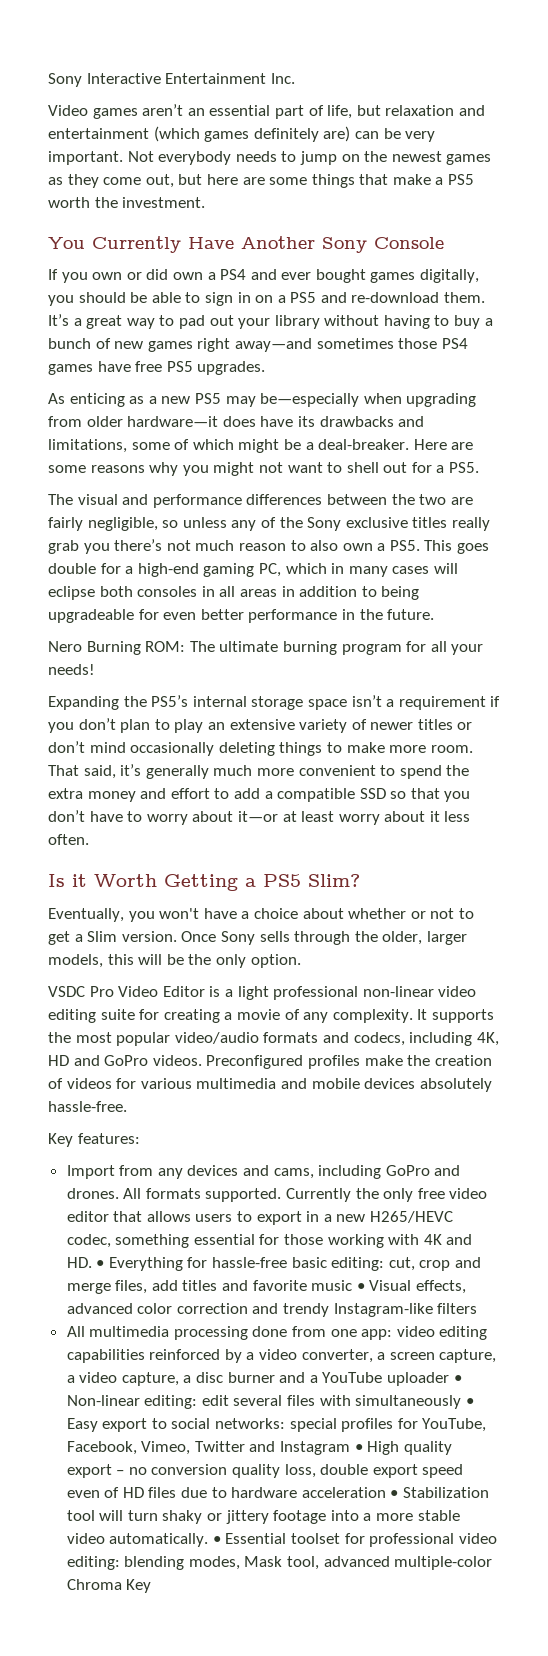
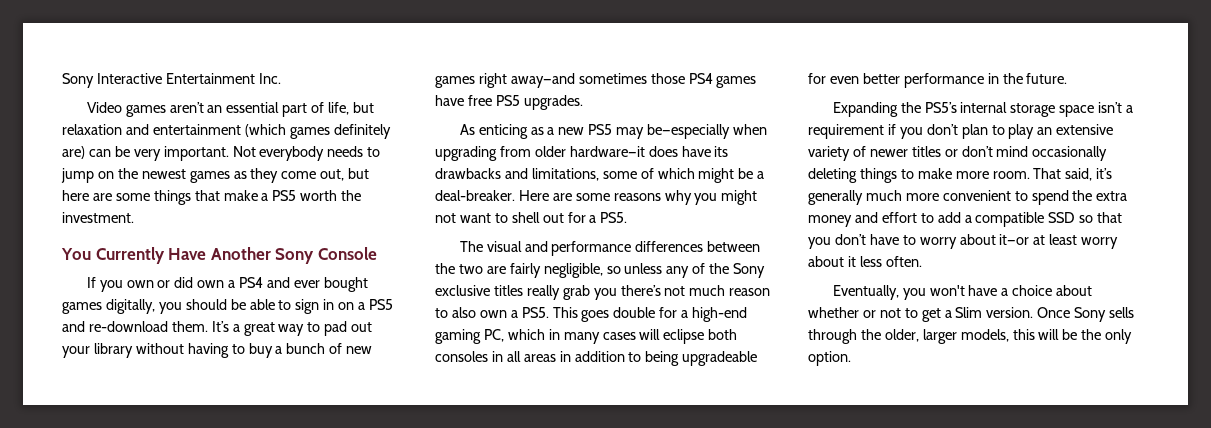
- Nero Burning ROM: The ultimate burning program for all your needs!
- Is it Worth Getting a PS5 Slim?
- VSDC Pro Video Editor is a light professional non-linear video editing suite for creating a movie of any complexity. It supports the most popular video/audio formats and codecs, including 4K, HD and GoPro videos. Preconfigured profiles make the creation of videos for various multimedia and mobile devices absolutely hassle-free.
- Key features:
- Import from any devices and cams, including GoPro and drones. All formats supported. Сurrently the only free video editor that allows users to export in a new H265/HEVC codec, something essential for those working with 4K and HD. • Everything for hassle-free basic editing: cut, crop and merge files, add titles and favorite music • Visual effects, advanced color correction and trendy Instagram-like filters
- All multimedia processing done from one app: video editing capabilities reinforced by a video converter, a screen capture, a video capture, a disc burner and a YouTube uploader • Non-linear editing: edit several files with simultaneously • Easy export to social networks: special profiles for YouTube, Facebook, Vimeo, Twitter and Instagram • High quality export – no conversion quality loss, double export speed even of HD files due to hardware acceleration • Stabilization tool will turn shaky or jittery footage into a more stable video automatically. • Essential toolset for professional video editing: blending modes, Mask tool, advanced multiple-color Chroma Key

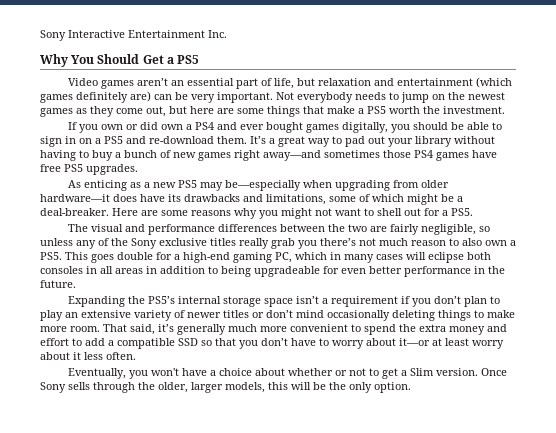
+ Why You Should Get a PS5
- You Currently Have Another Sony Console

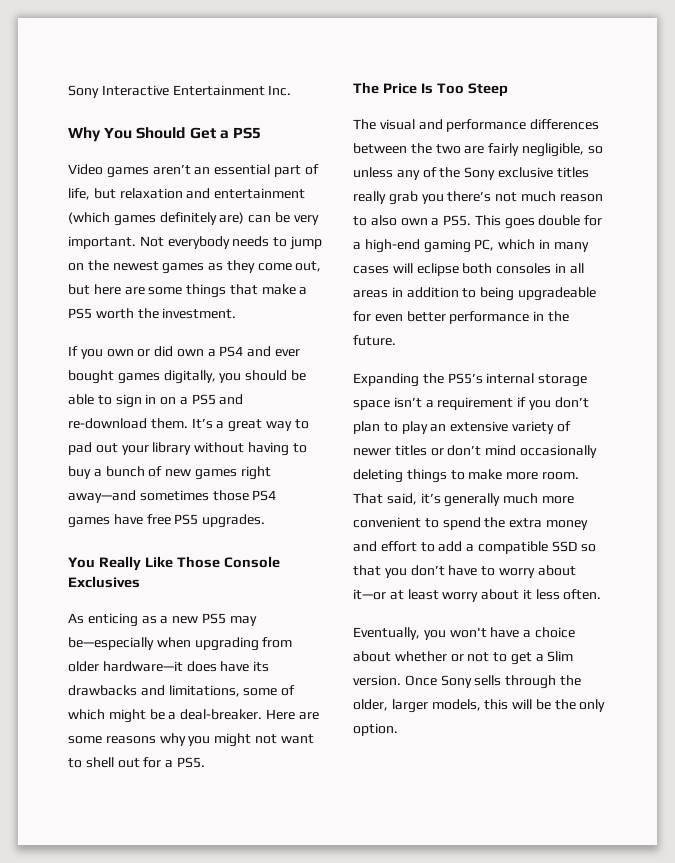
+ You Really Like Those Console Exclusives
+ The Price Is Too Steep

